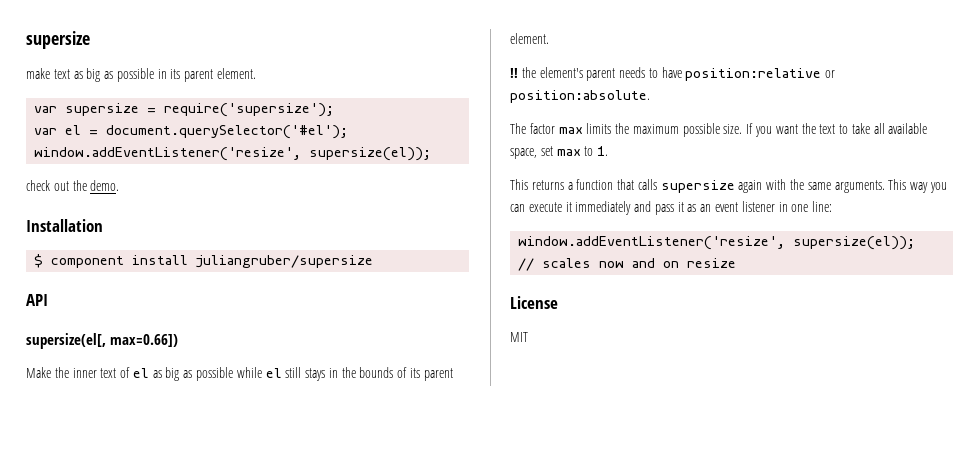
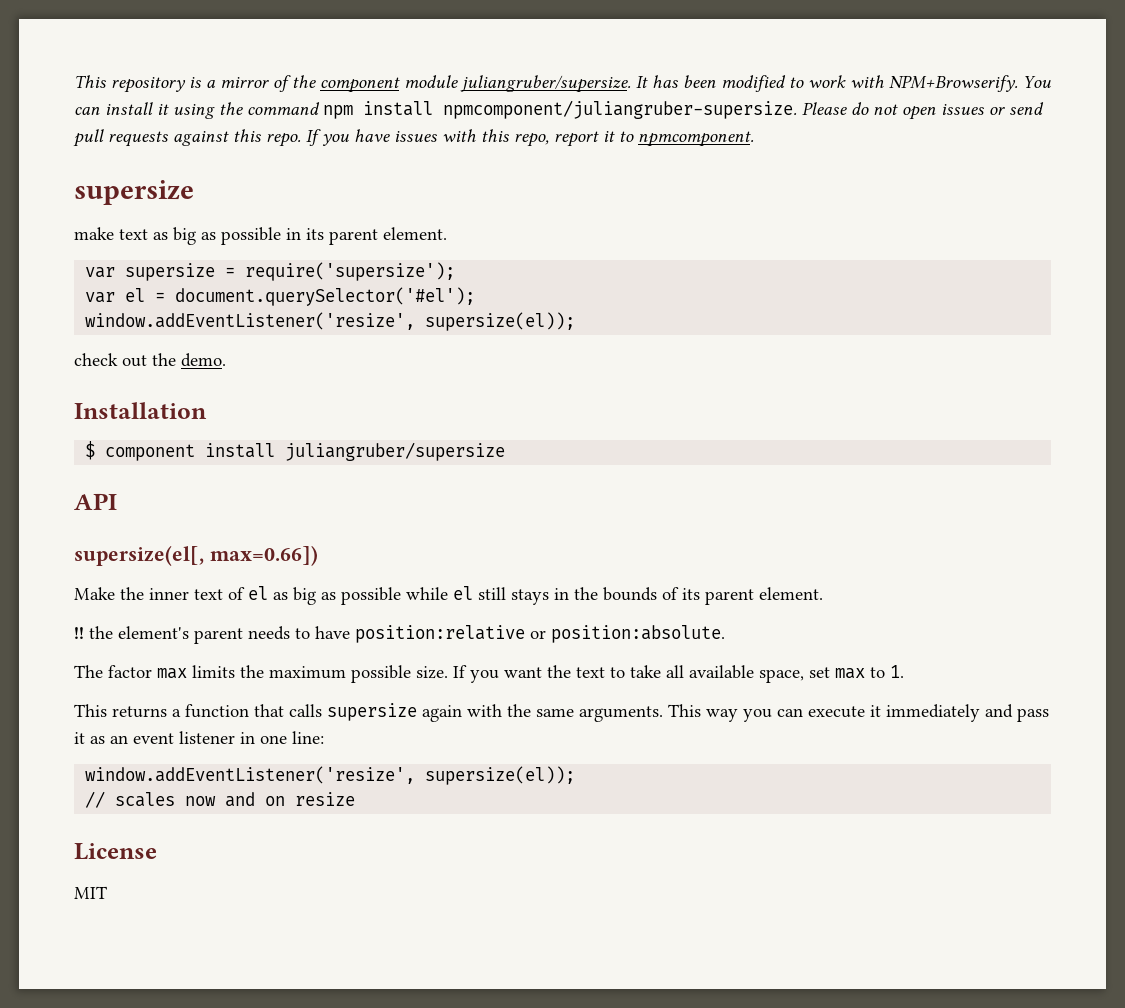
+ This repository is a mirror of the component module juliangruber/supersize. It has been modified to work with NPM+Browserify. You can install it using the command npm install npmcomponent/juliangruber-supersize. Please do not open issues or send pull requests against this repo. If you have issues with this repo, report it to npmcomponent.

